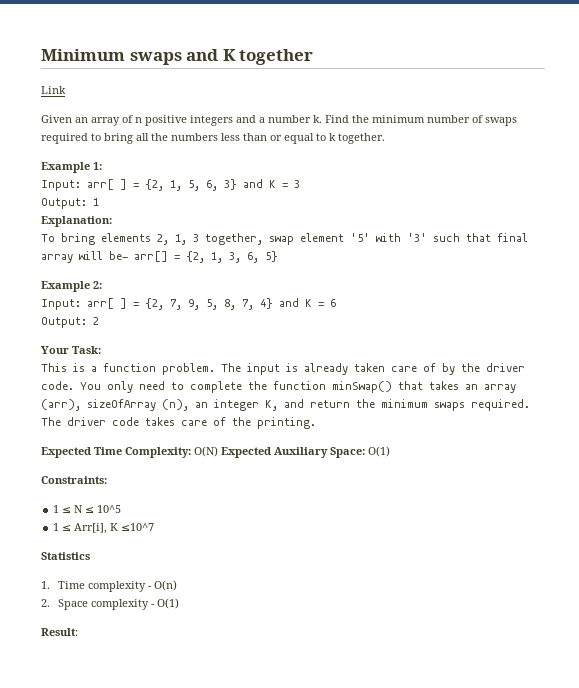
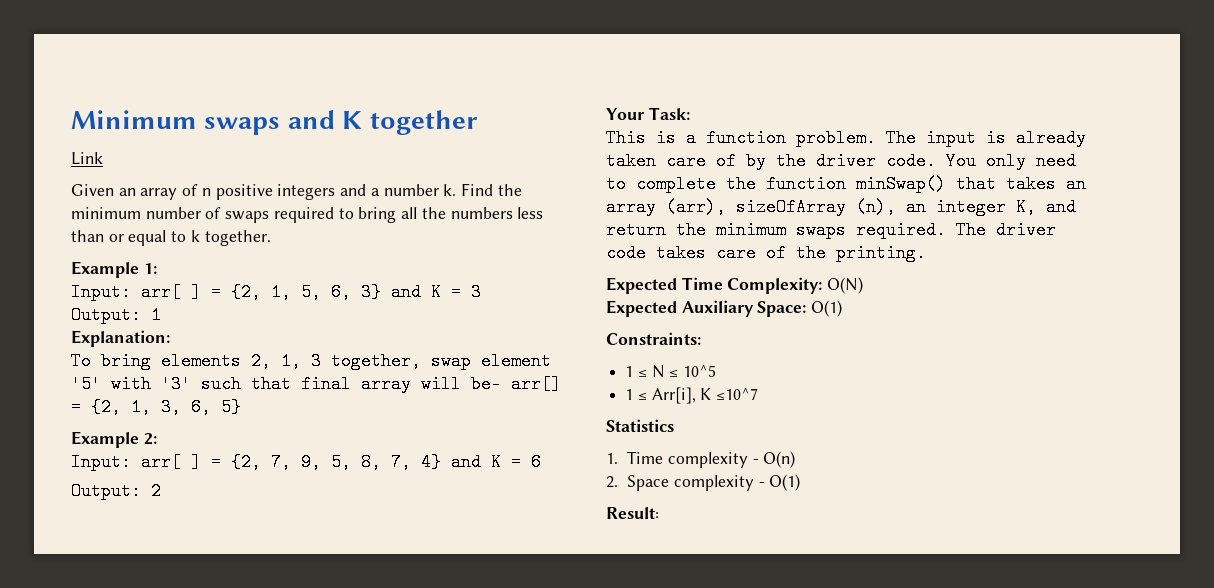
- Expected Time Complexity: O(N) Expected Auxiliary Space: O(1)
+ Expected Time Complexity: O(N)
+ Expected Auxiliary Space: O(1)

